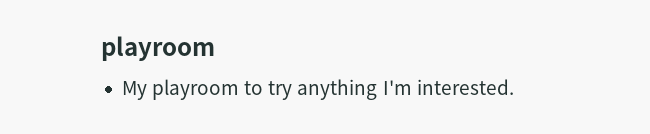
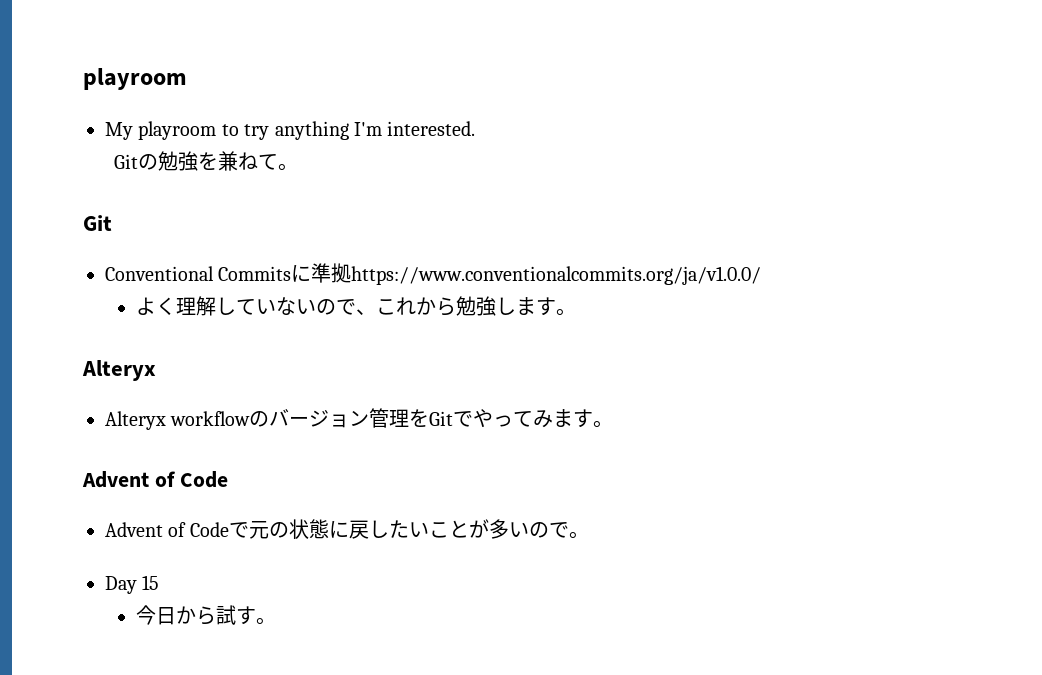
+ Gitの勉強を兼ねて。
+ Git
+ Conventional Commitsに準拠https://www.conventionalcommits.org/ja/v1.0.0/
+ よく理解していないので、これから勉強します。
+ Alteryx
+ Alteryx workflowのバージョン管理をGitでやってみます。
+ Advent of Code
+ Advent of Codeで元の状態に戻したいことが多いので。
+ Day 15
+ 今日から試す。

